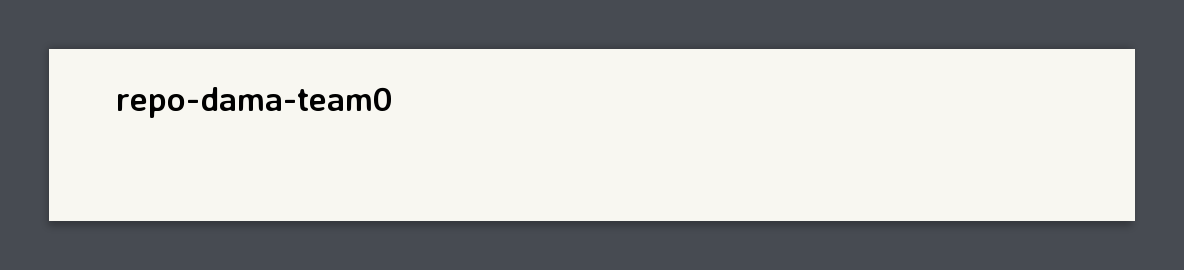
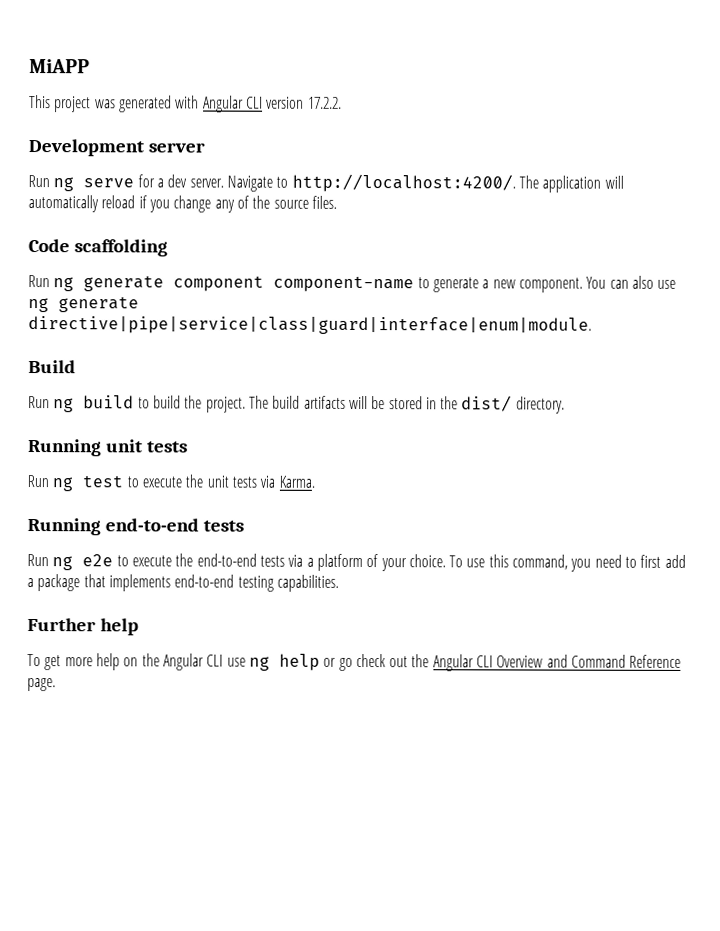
- repo-dama-team0
+ MiAPP
+ This project was generated with Angular CLI version 17.2.2.
+ Development server
+ Run ng serve for a dev server. Navigate to http://localhost:4200/. The application will automatically reload if you change any of the source files.
+ Code scaffolding
+ Run ng generate component component-name to generate a new component. You can also use ng generate directive|pipe|service|class|guard|interface|enum|module.
+ Build
+ Run ng build to build the project. The build artifacts will be stored in the dist/ directory.
+ Running unit tests
+ Run ng test to execute the unit tests via Karma.
+ Running end-to-end tests
+ Run ng e2e to execute the end-to-end tests via a platform of your choice. To use this command, you need to first add a package that implements end-to-end testing capabilities.
+ Further help
+ To get more help on the Angular CLI use ng help or go check out the Angular CLI Overview and Command Reference page.

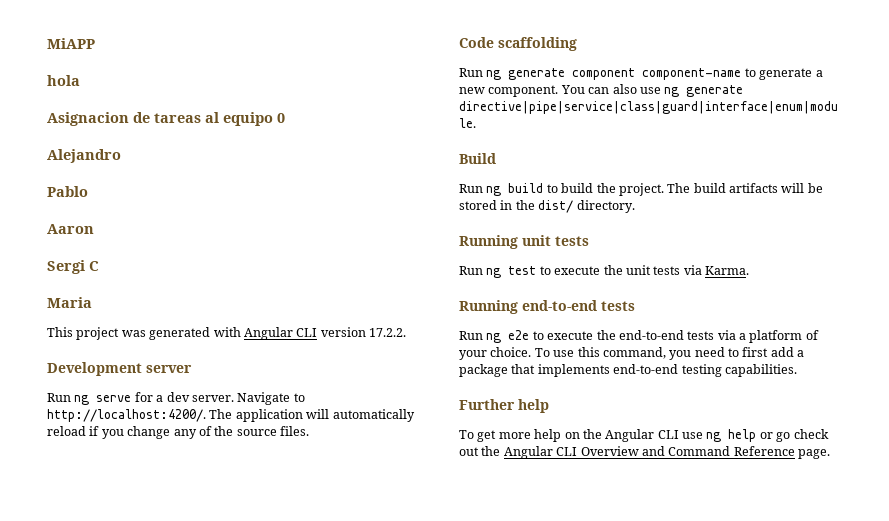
+ hola
+ Asignacion de tareas al equipo 0
+ Alejandro
+ Pablo
+ Aaron
+ Sergi C
+ Maria

